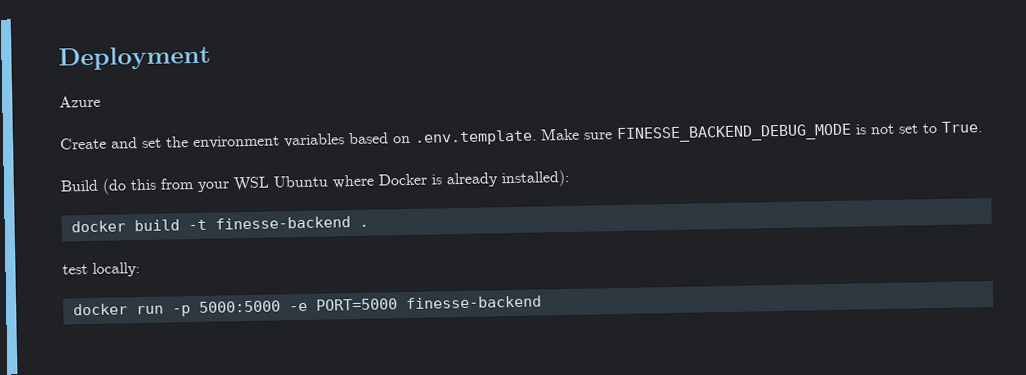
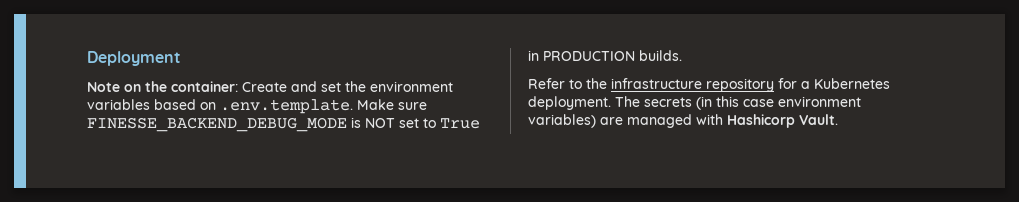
- Azure
- Create and set the environment variables based on .env.template. Make sure FINESSE_BACKEND_DEBUG_MODE is not set to True.
- Build (do this from your WSL Ubuntu where Docker is already installed):
- docker build -t finesse-backend .
- test locally:
- docker run -p 5000:5000 -e PORT=5000 finesse-backend
+ Note on the container: Create and set the environment variables based on .env.template. Make sure FINESSE_BACKEND_DEBUG_MODE is NOT set to True in PRODUCTION builds.
+ Refer to the infrastructure repository for a Kubernetes deployment. The secrets (in this case environment variables) are managed with Hashicorp Vault.

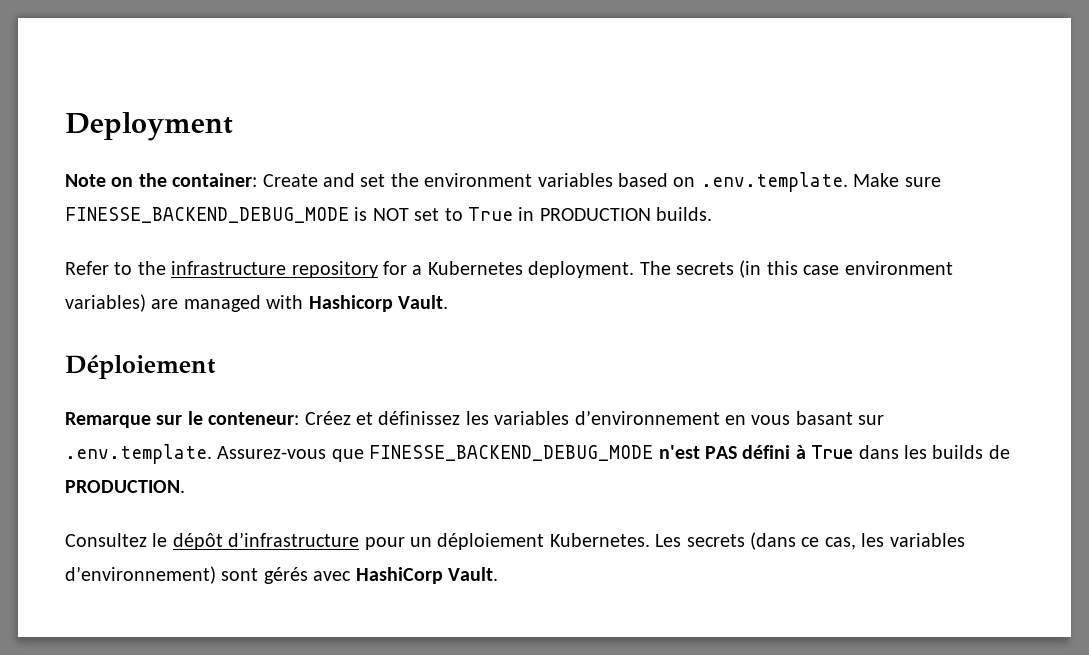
+ Déploiement
+ Remarque sur le conteneur: Créez et définissez les variables d’environnement en vous basant sur .env.template. Assurez-vous que FINESSE_BACKEND_DEBUG_MODE n'est PAS défini à True dans les builds de PRODUCTION.
+ Consultez le dépôt d’infrastructure pour un déploiement Kubernetes. Les secrets (dans ce cas, les variables d’environnement) sont gérés avec HashiCorp Vault.

